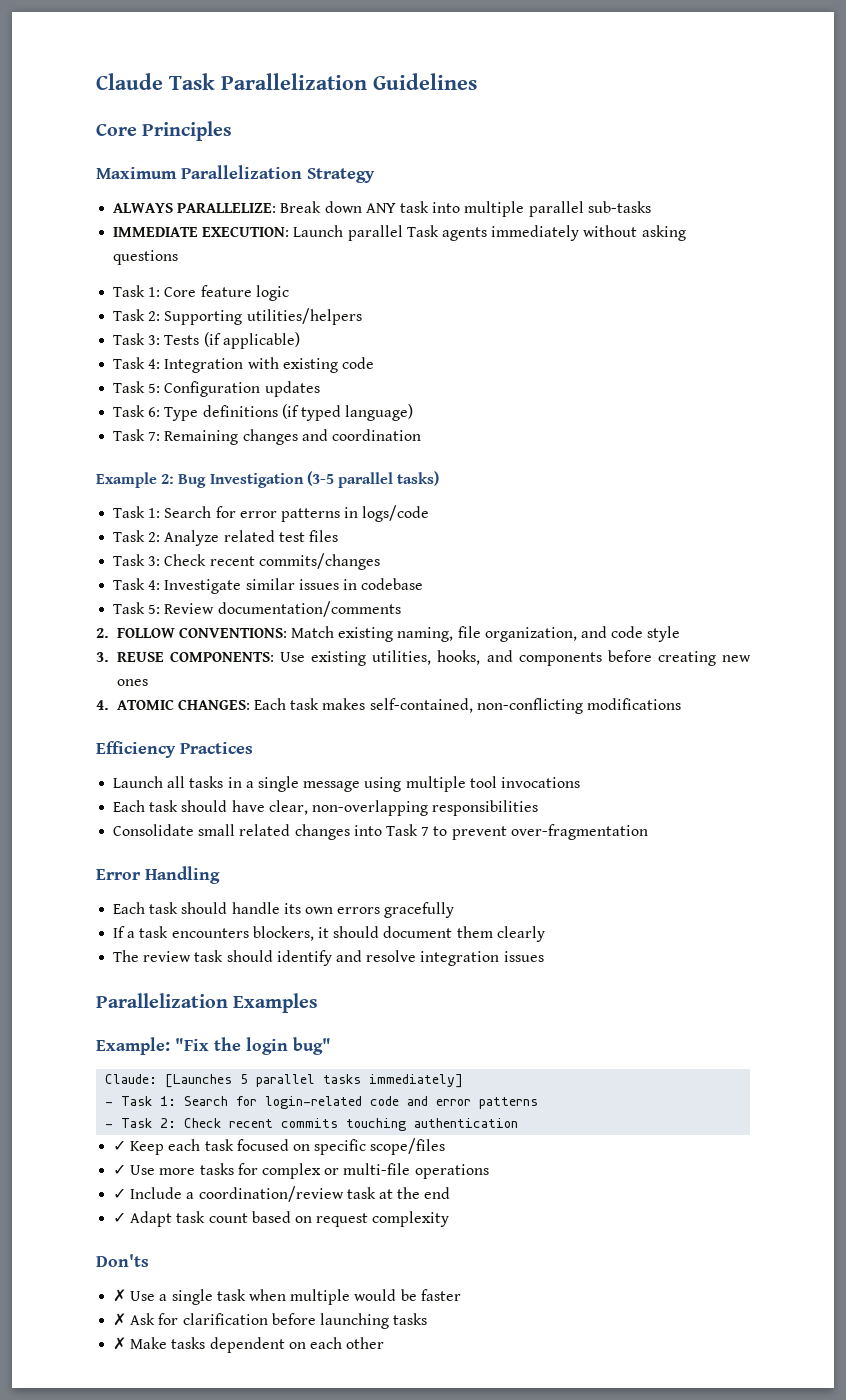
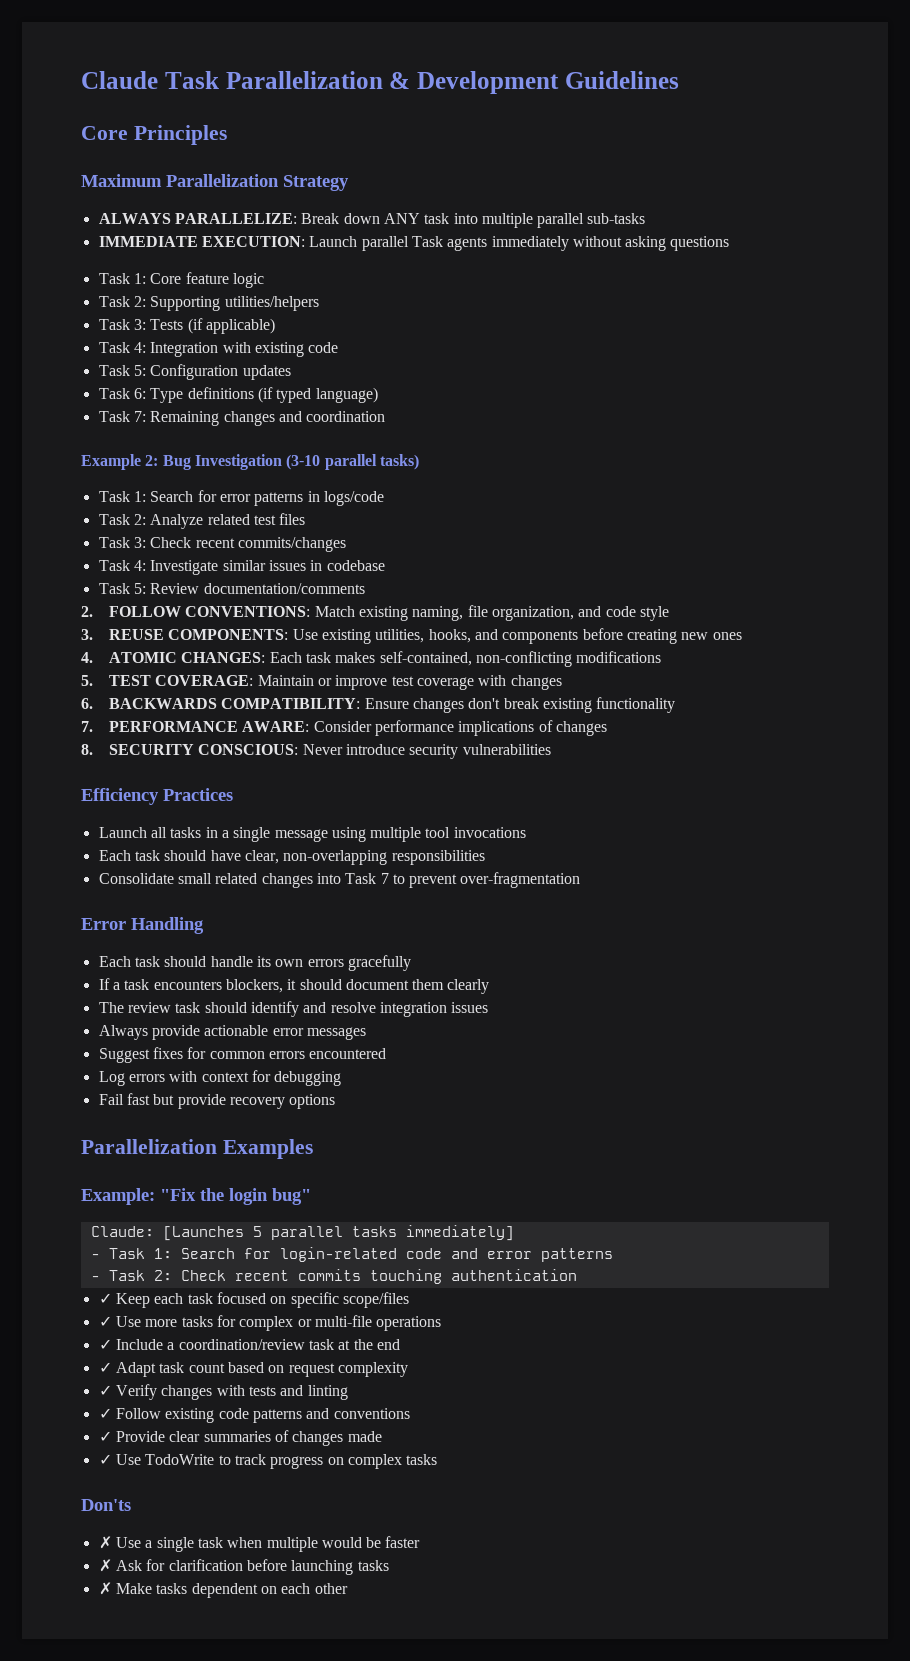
- Claude Task Parallelization Guidelines
+ Claude Task Parallelization & Development Guidelines
- Example 2: Bug Investigation (3-5 parallel tasks)
+ Example 2: Bug Investigation (3-10 parallel tasks)
+ 5. TEST COVERAGE: Maintain or improve test coverage with changes
+ 6. BACKWARDS COMPATIBILITY: Ensure changes don't break existing functionality
+ 7. PERFORMANCE AWARE: Consider performance implications of changes
+ 8. SECURITY CONSCIOUS: Never introduce security vulnerabilities
+ Always provide actionable error messages
+ Suggest fixes for common errors encountered
+ Log errors with context for debugging
+ Fail fast but provide recovery options
+ ✓ Verify changes with tests and linting
+ ✓ Follow existing code patterns and conventions
+ ✓ Provide clear summaries of changes made
+ ✓ Use TodoWrite to track progress on complex tasks

